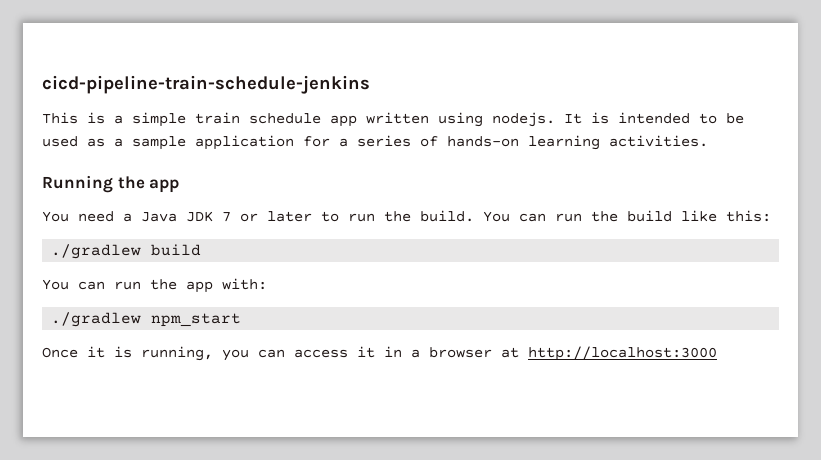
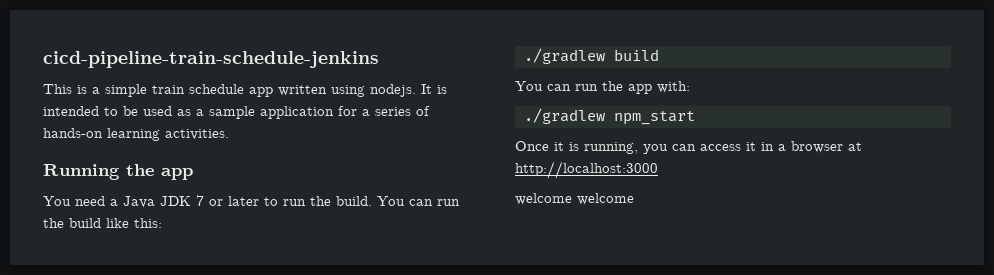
+ welcome welcome

